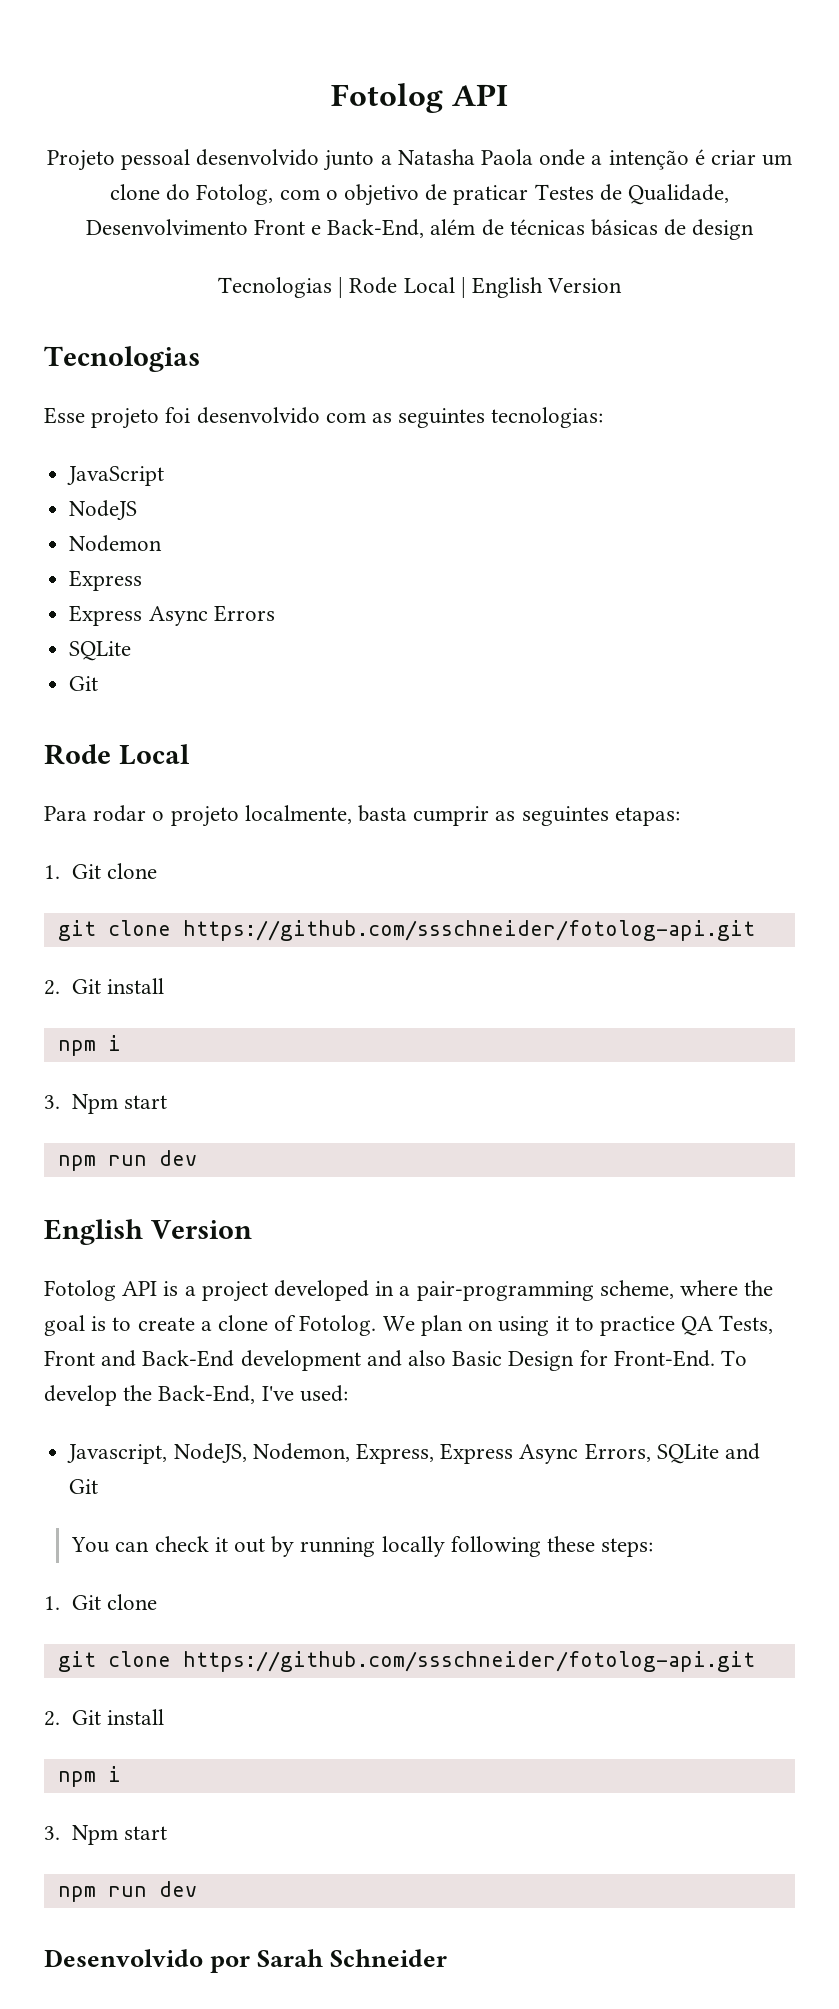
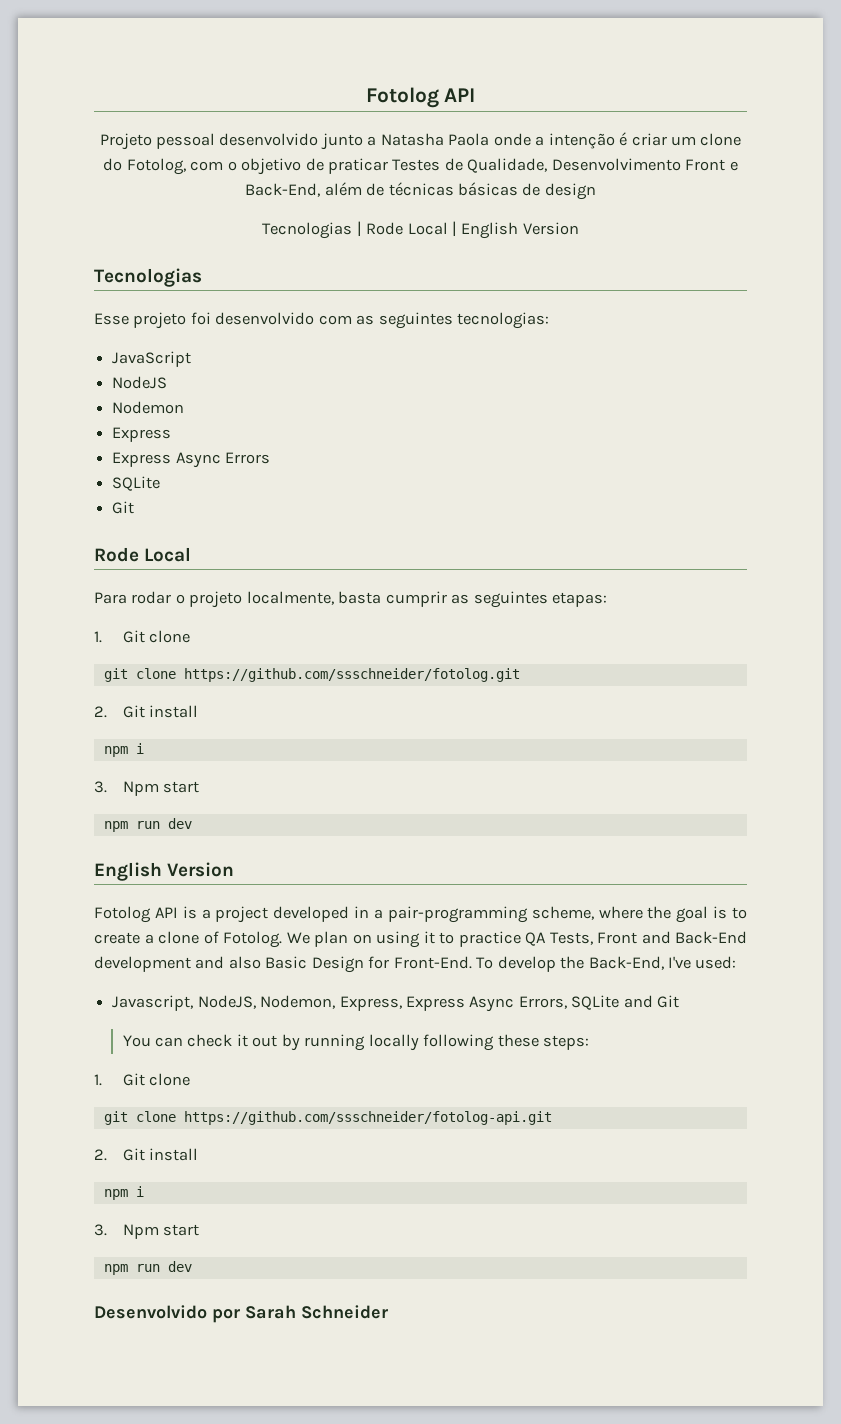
  Para rodar o projeto localmente, basta cumprir as seguintes etapas:
  1. Git clone
- git clone https://github.com/ssschneider/fotolog-api.git
+ git clone https://github.com/ssschneider/fotolog.git

